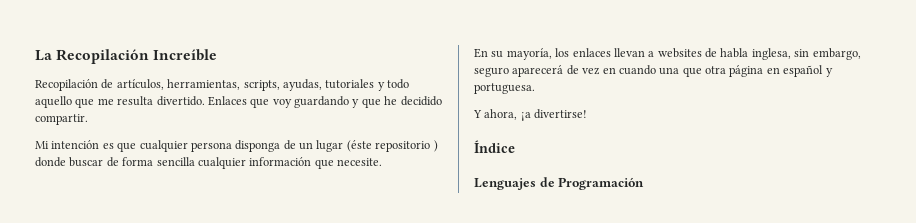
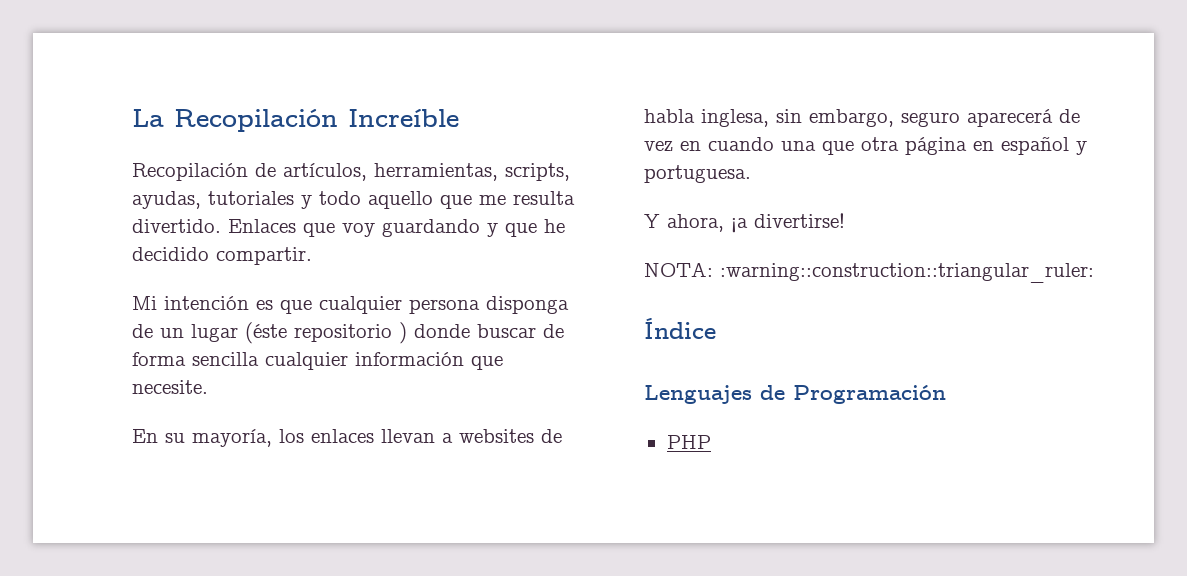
+ NOTA: :warning::construction::triangular_ruler:
+ PHP

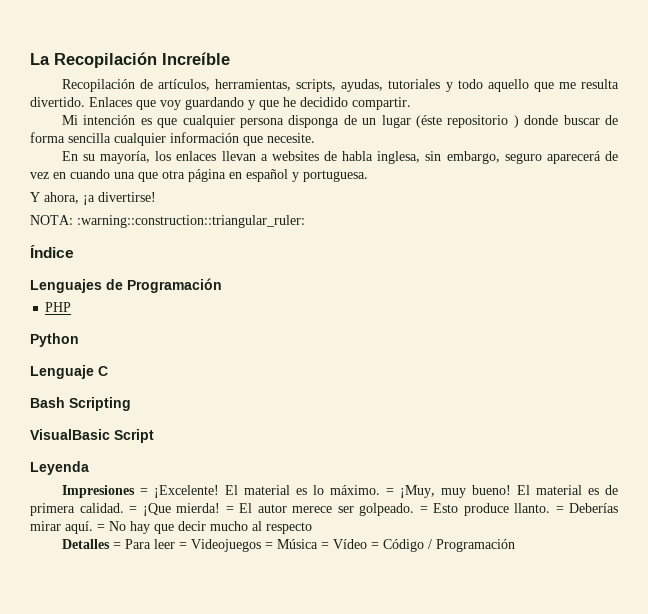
+ Python
+ Lenguaje C
+ Bash Scripting
+ VisualBasic Script
+ Leyenda
+ Impresiones = ¡Excelente! El material es lo máximo. = ¡Muy, muy bueno! El material es de primera calidad. = ¡Que mierda! = El autor merece ser golpeado. = Esto produce llanto. = Deberías mirar aquí. = No hay que decir mucho al respecto
+ Detalles = Para leer = Videojuegos = Música = Vídeo = Código / Programación

